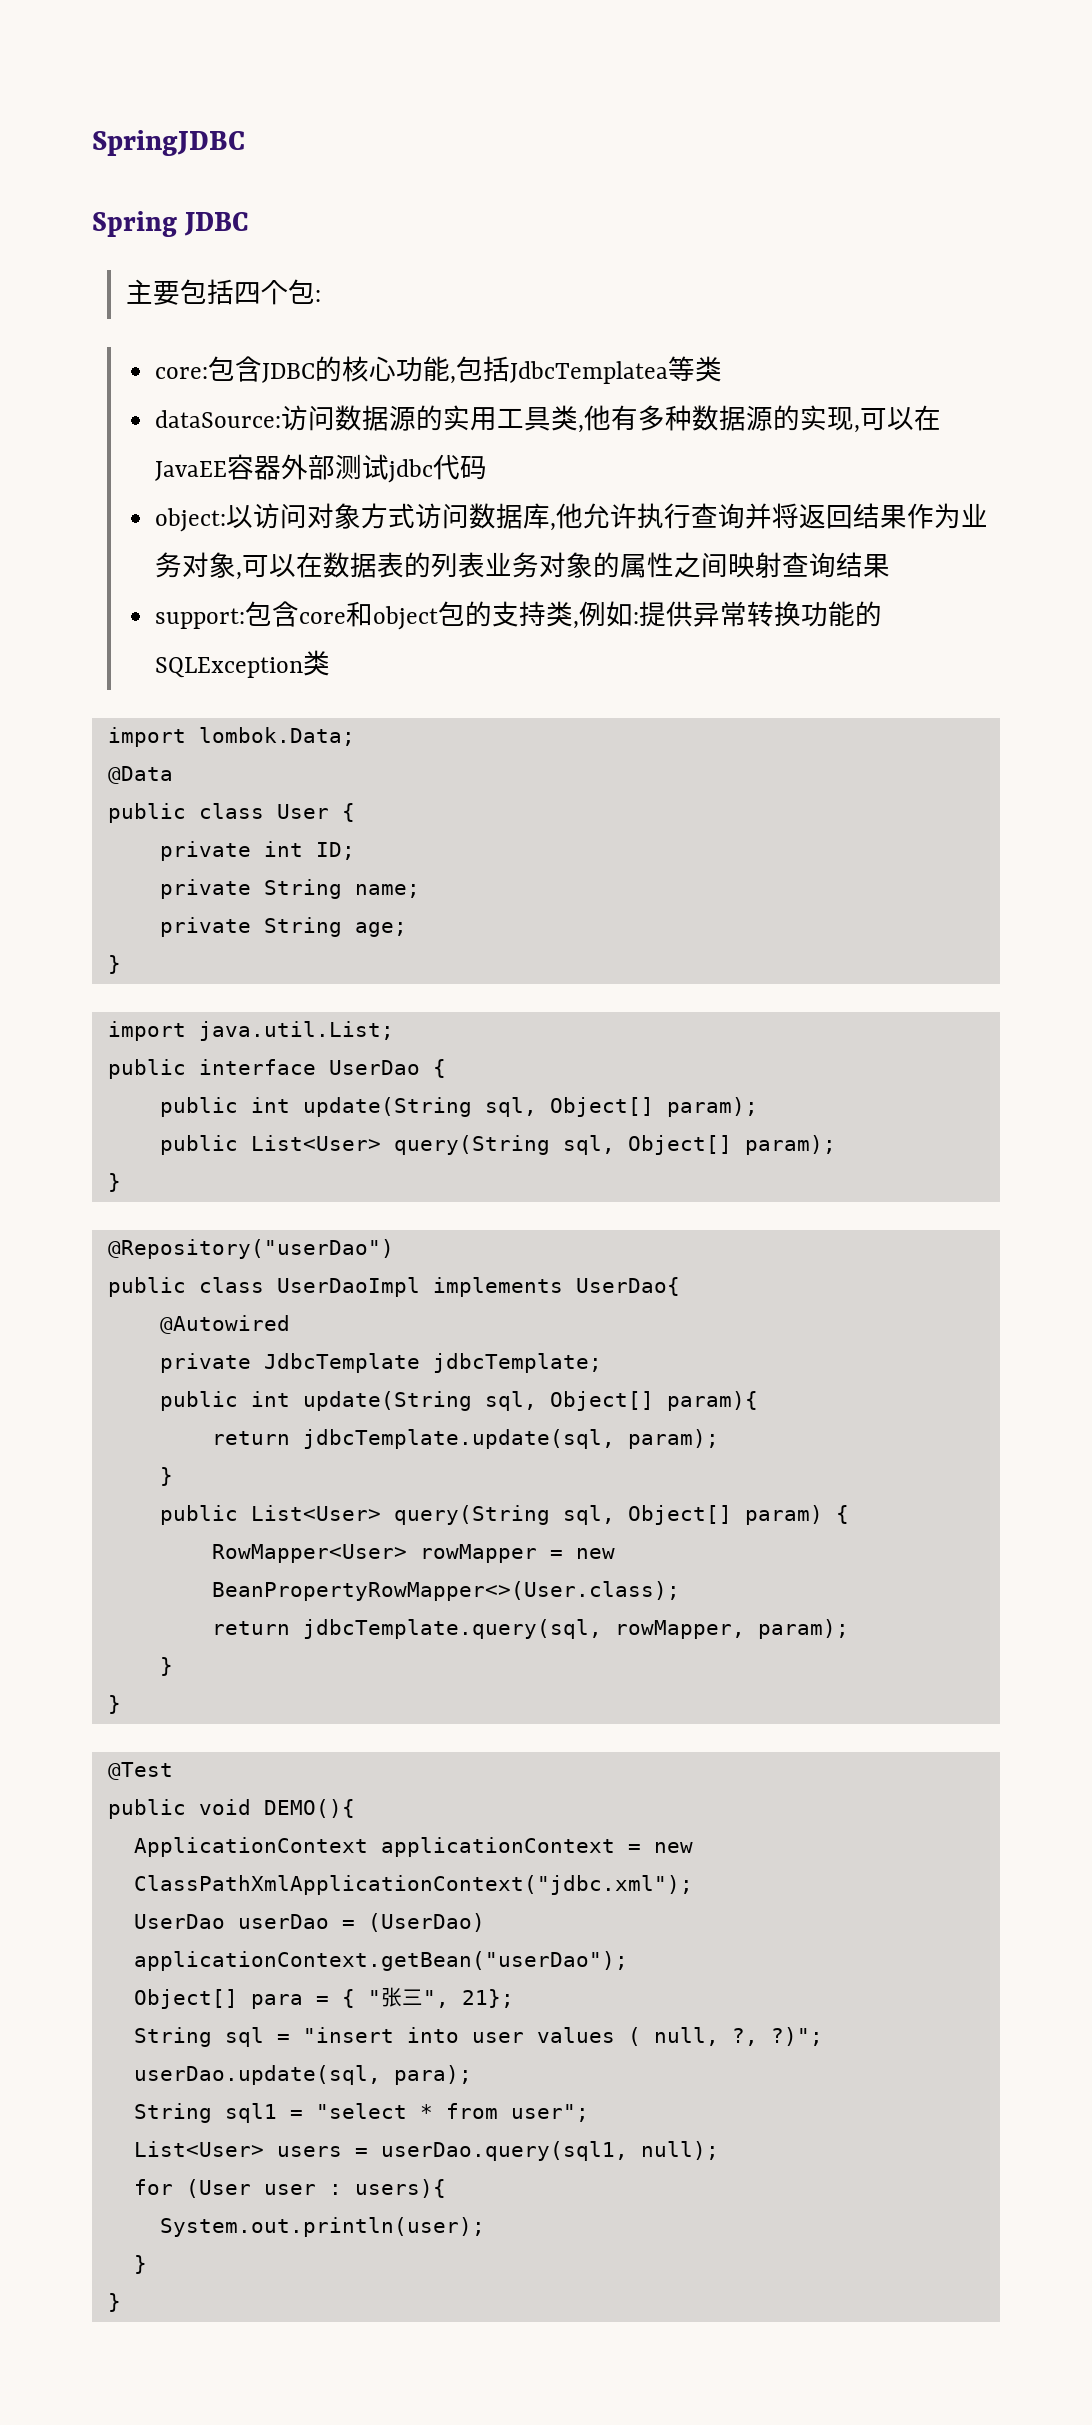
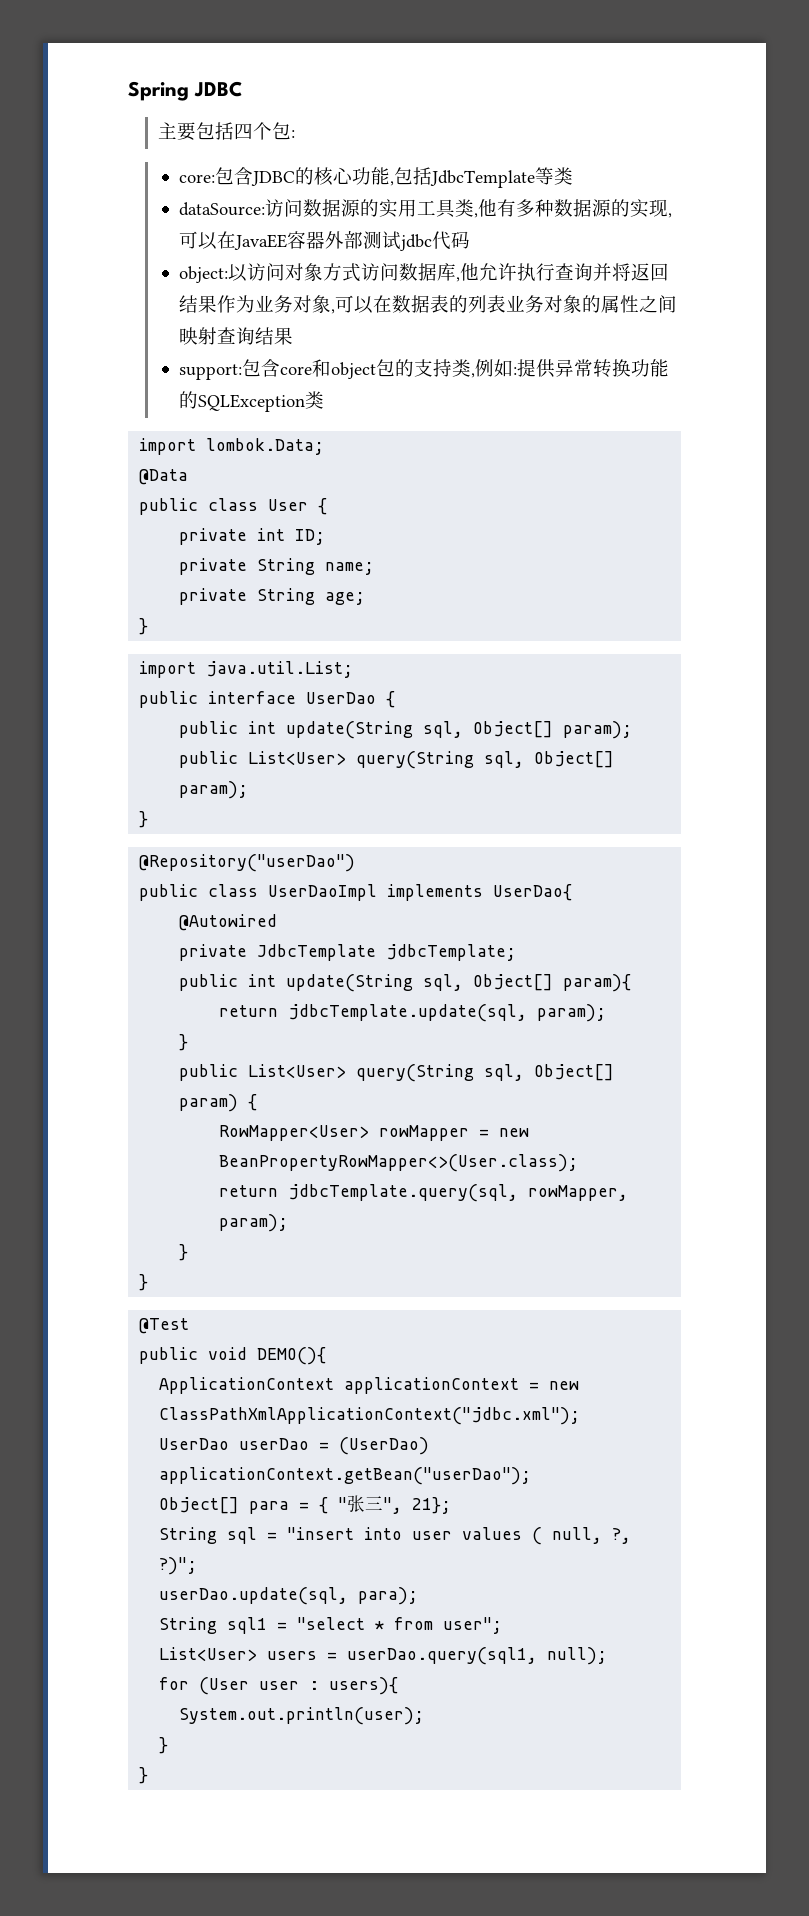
- SpringJDBC
- core:包含JDBC的核心功能,包括JdbcTemplatea等类
+ core:包含JDBC的核心功能,包括JdbcTemplate等类

